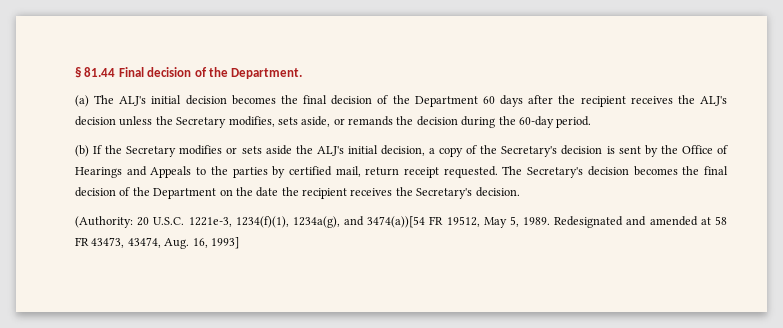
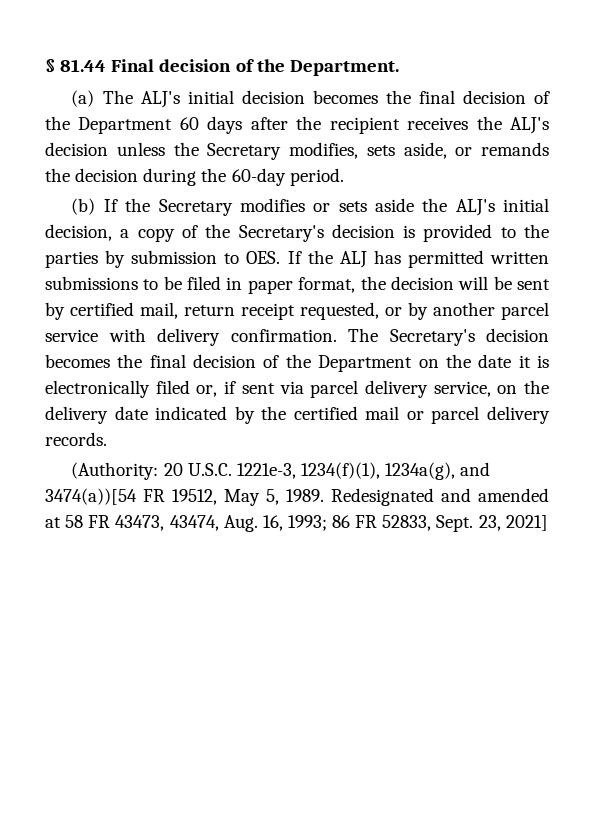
- (b) If the Secretary modifies or sets aside the ALJ's initial decision, a copy of the Secretary's decision is sent by the Office of Hearings and Appeals to the parties by certified mail, return receipt requested.
+ (b) If the Secretary modifies or sets aside the ALJ's initial decision, a copy of the Secretary's decision is provided to the parties by submission to OES. If the ALJ has permitted written submissions to be filed in paper format, the decision will be sent by certified mail, return receipt requested, or by another parcel service with delivery confirmation.
- The Secretary's decision becomes the final decision of the Department on the date the recipient receives the Secretary's decision.
+ The Secretary's decision becomes the final decision of the Department on the date it is electronically filed or, if sent via parcel delivery service, on the delivery date indicated by the certified mail or parcel delivery records.
- Redesignated and amended at 58 FR 43473, 43474, Aug. 16, 1993]
+ Redesignated and amended at 58 FR 43473, 43474, Aug. 16, 1993; 86 FR 52833, Sept. 23, 2021]

